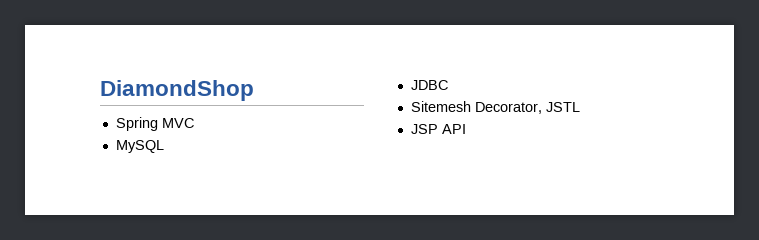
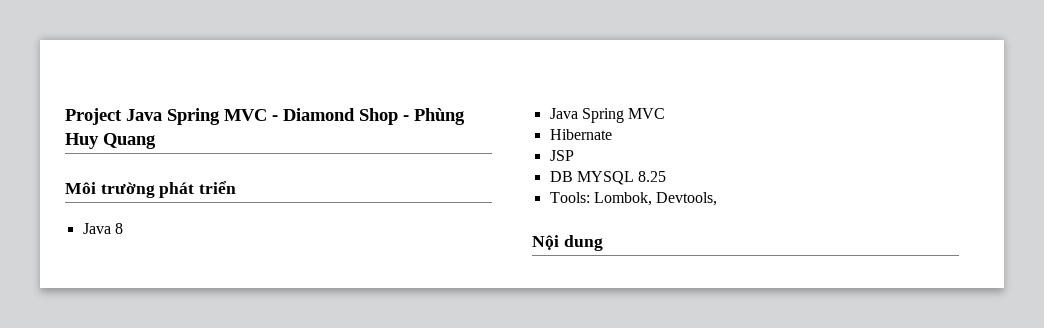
- DiamondShop
- Spring MVC
- MySQL
- JDBC
- Sitemesh Decorator, JSTL
- JSP API
+ Project Java Spring MVC - Diamond Shop - Phùng Huy Quang
+ Môi trường phát triển
+ Java 8
+ Java Spring MVC
+ Hibernate
+ JSP
+ DB MYSQL 8.25
+ Tools: Lombok, Devtools,
+ Nội dung

